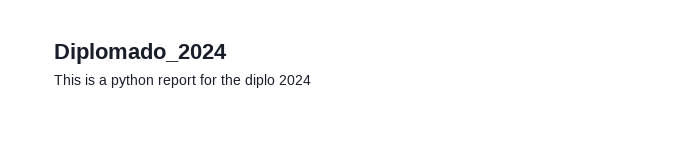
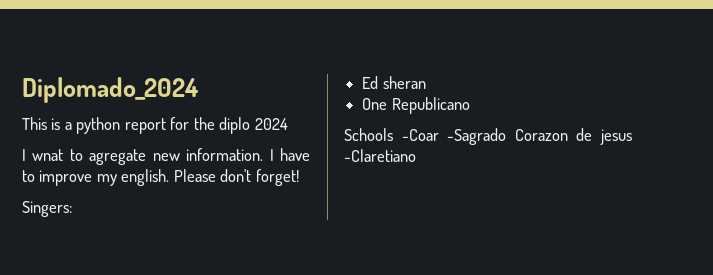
+ I wnat to agregate new information. I have to improve my english. Please don't forget!
+ Singers:
+ Ed sheran
+ One Republicano
+ Schools -Coar -Sagrado Corazon de jesus -Claretiano

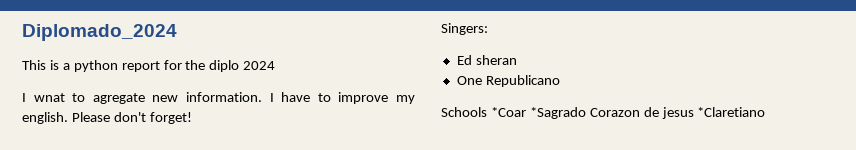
- Schools -Coar -Sagrado Corazon de jesus -Claretiano
+ Schools *Coar *Sagrado Corazon de jesus *Claretiano

